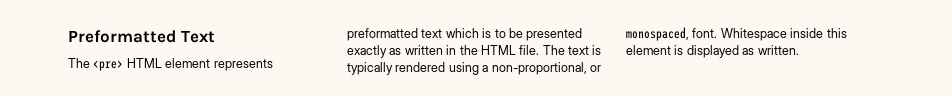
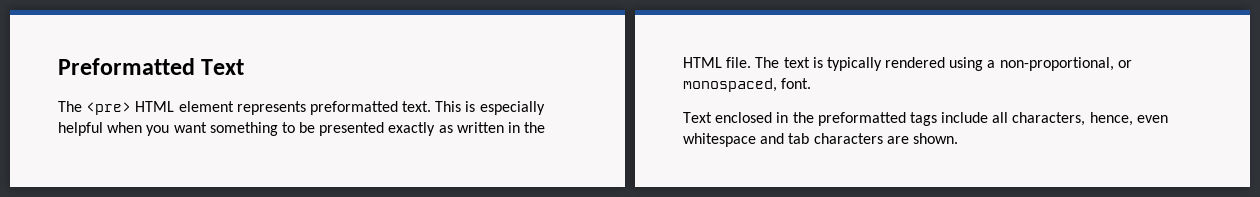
- The <pre> HTML element represents preformatted text which is to be presented exactly as written in the HTML file.
+ The <pre> HTML element represents preformatted text. This is especially helpful when you want something to be presented exactly as written in the HTML file.
- The text is typically rendered using a non-proportional, or monospaced, font. Whitespace inside this element is displayed as written.
+ The text is typically rendered using a non-proportional, or monospaced, font.
+ Text enclosed in the preformatted tags include all characters, hence, even whitespace and tab characters are shown.

